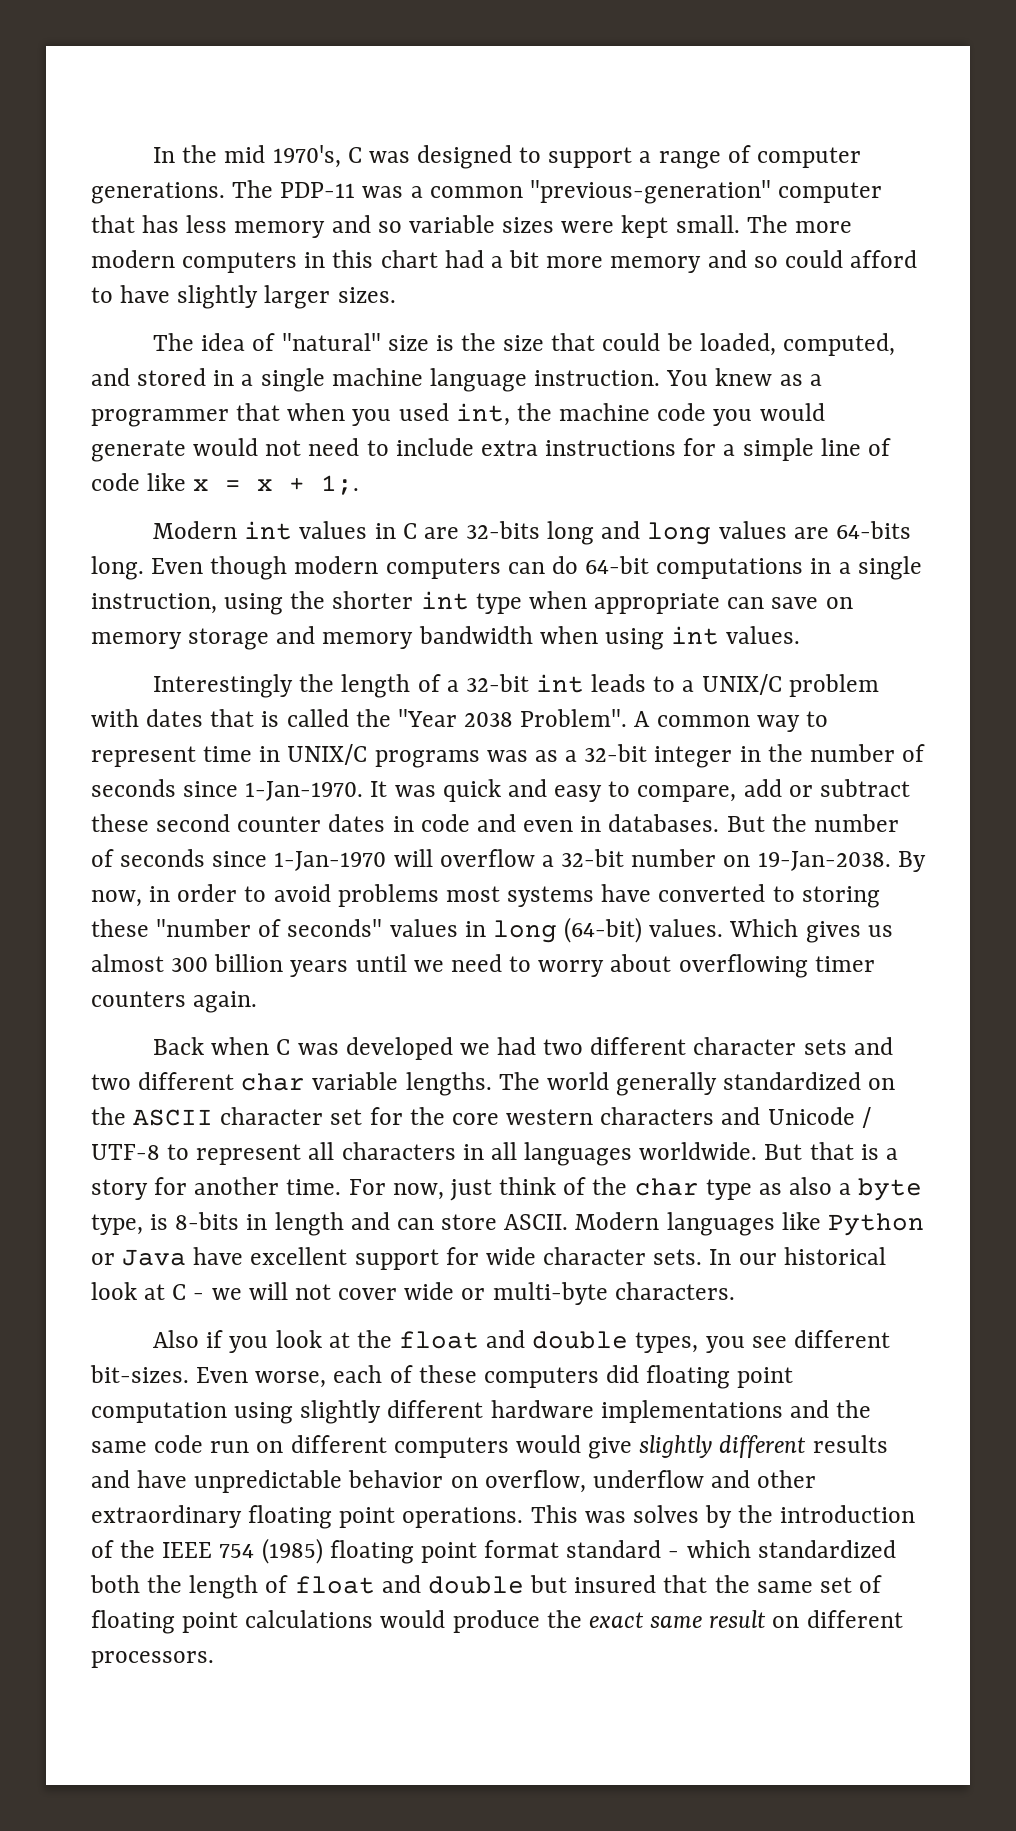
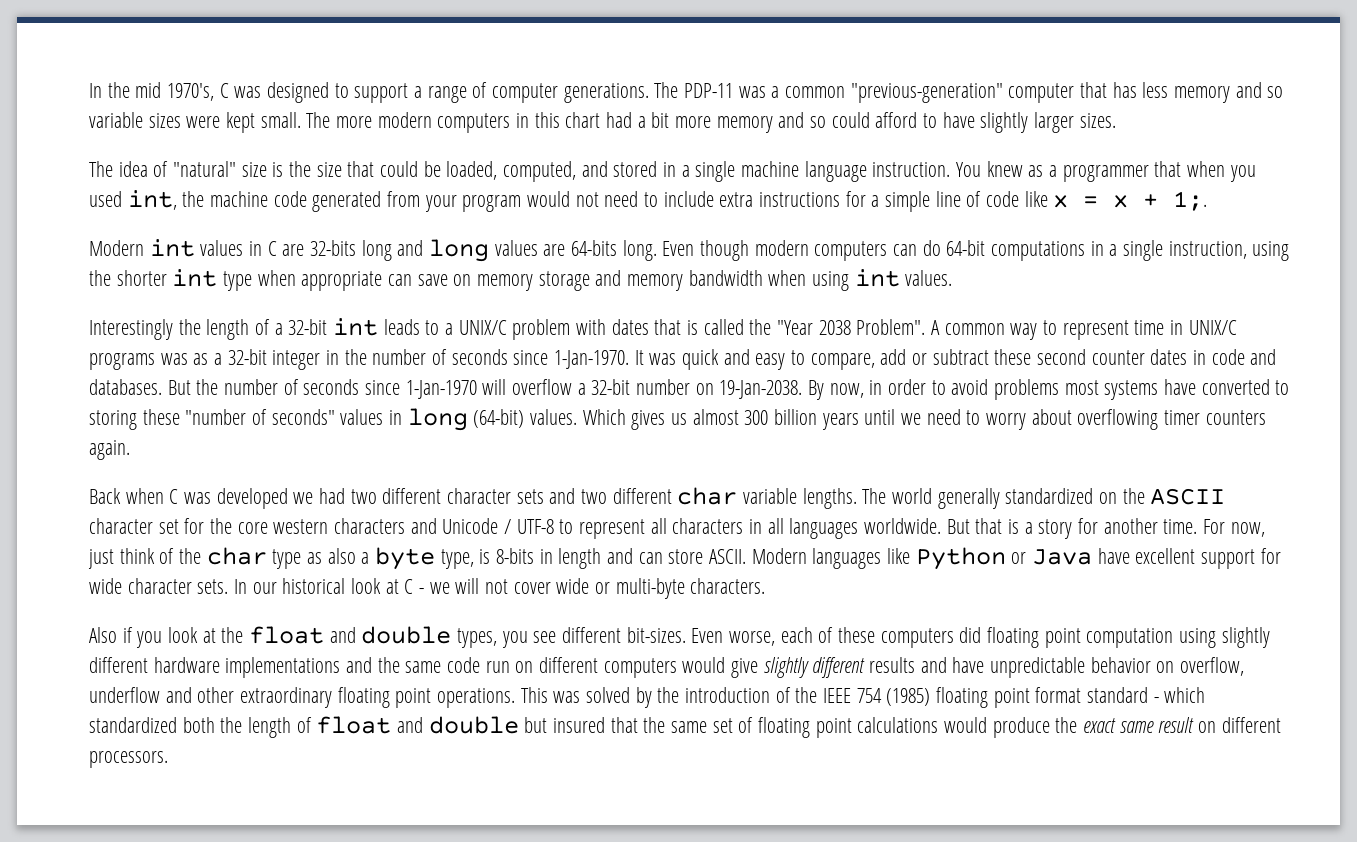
- You knew as a programmer that when you used int, the machine code you would generate would not need to include extra instructions for a simple line of code like x = x + 1;.
+ You knew as a programmer that when you used int, the machine code generated from your program would not need to include extra instructions for a simple line of code like x = x + 1;.
- It was quick and easy to compare, add or subtract these second counter dates in code and even in databases.
+ It was quick and easy to compare, add or subtract these second counter dates in code and databases.
- This was solves by the introduction of the IEEE 754 (1985) floating point format standard - which standardized both the length of float and double but insured that the same set of floating point calculations would produce the exact same result on different processors.
+ This was solved by the introduction of the IEEE 754 (1985) floating point format standard - which standardized both the length of float and double but insured that the same set of floating point calculations would produce the exact same result on different processors.

